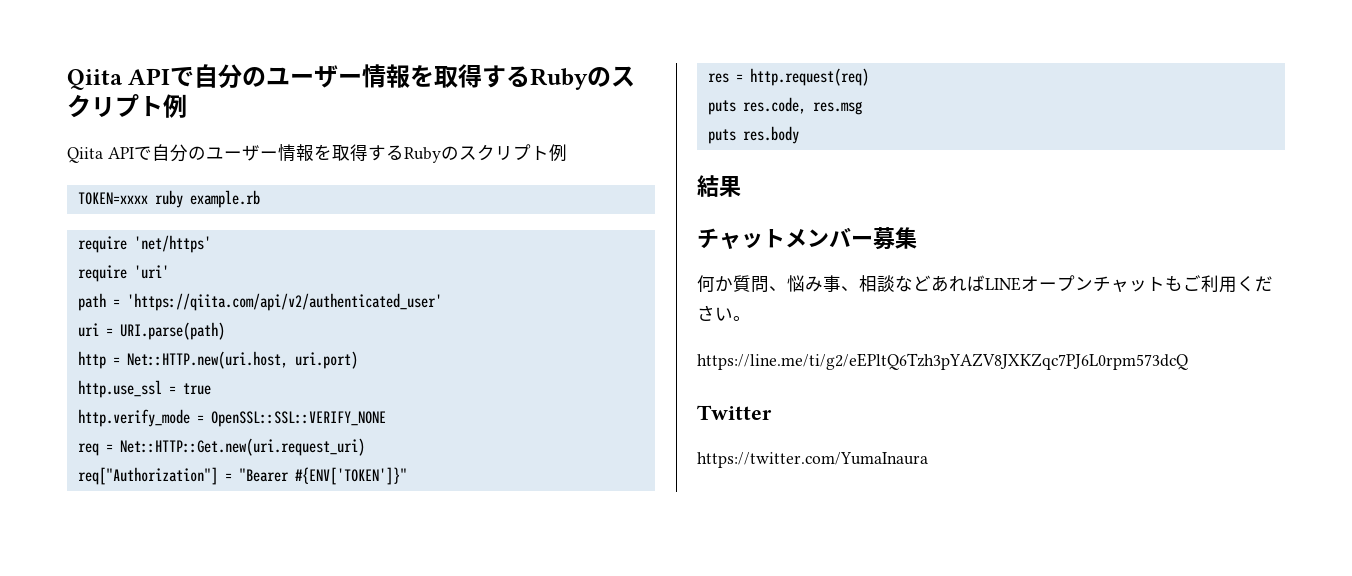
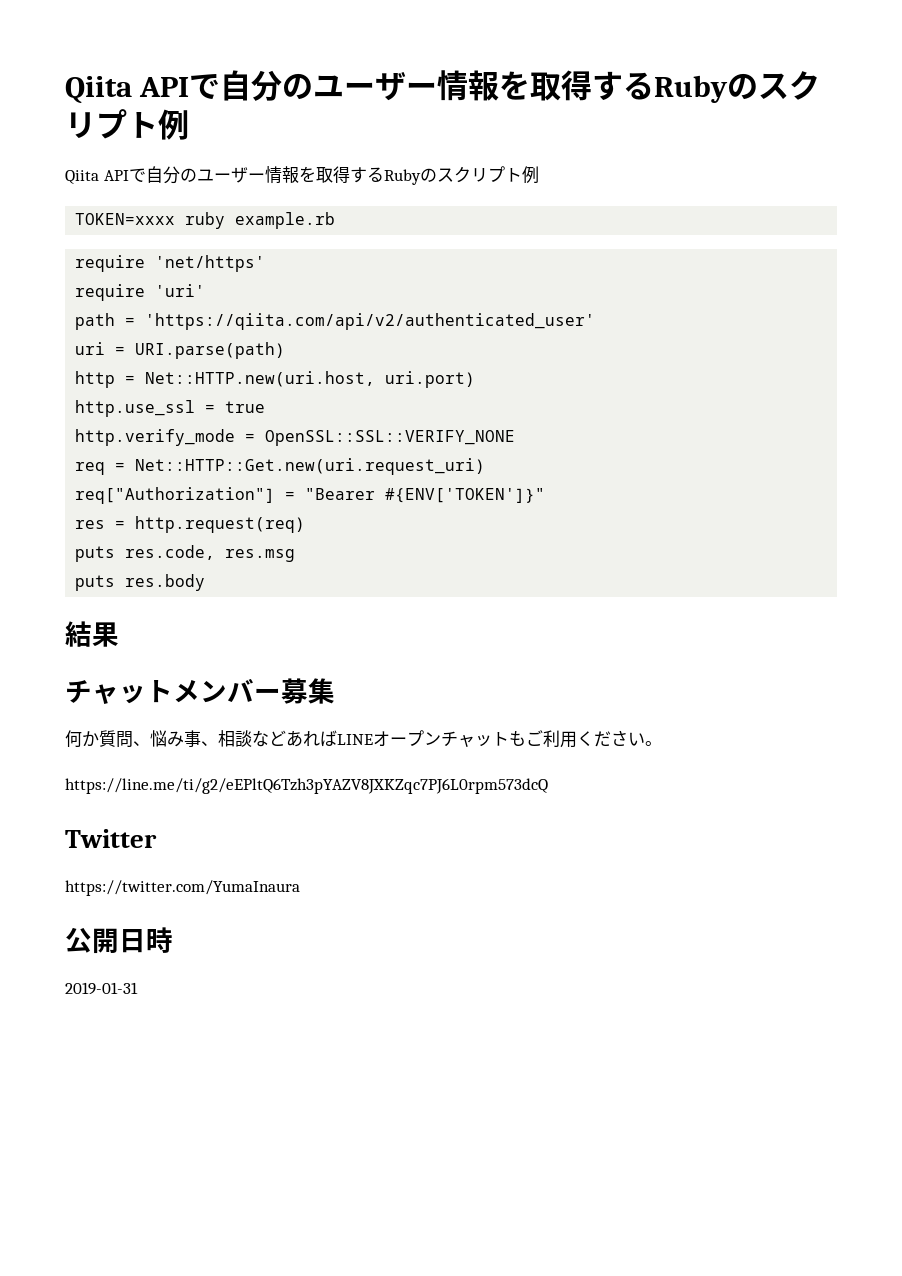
+ 公開日時
+ 2019-01-31

